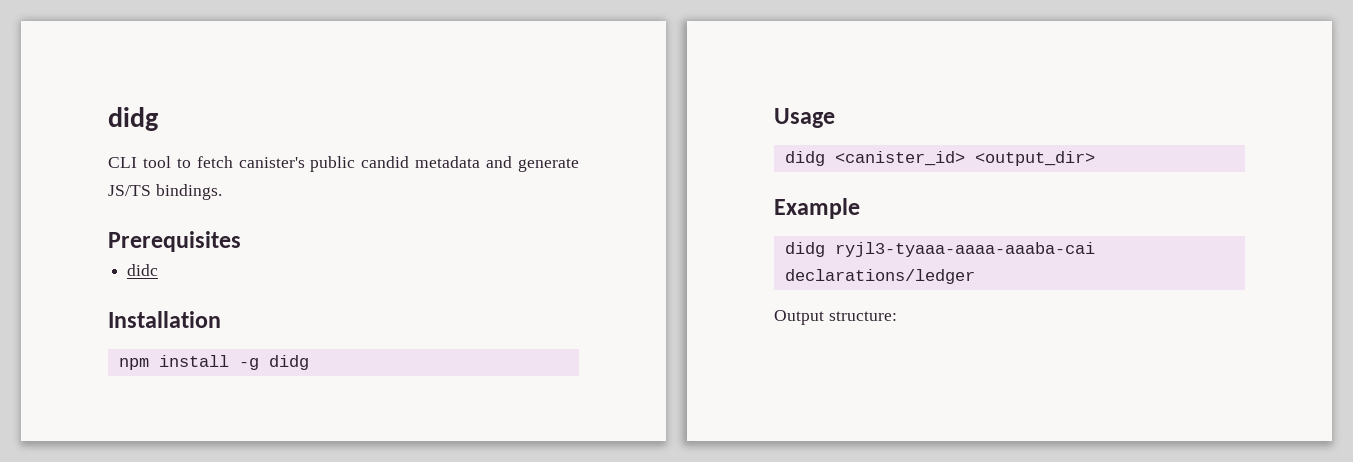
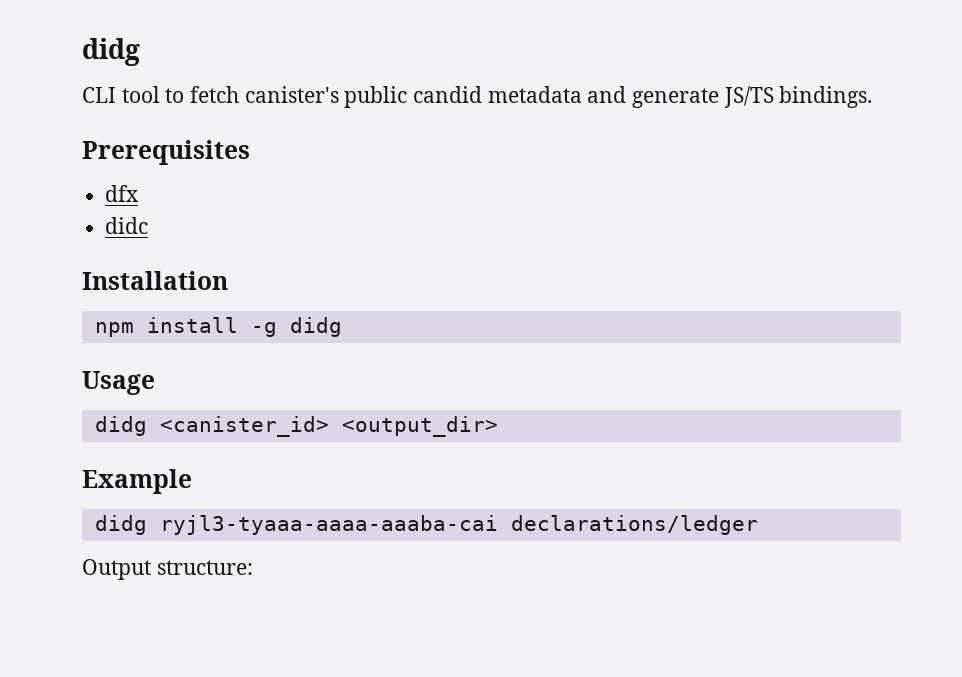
+ dfx

